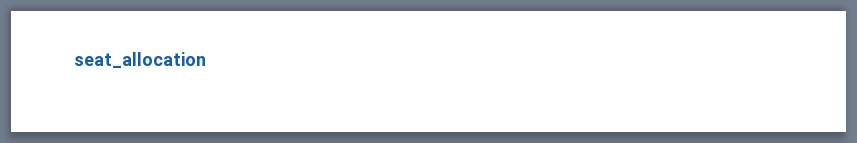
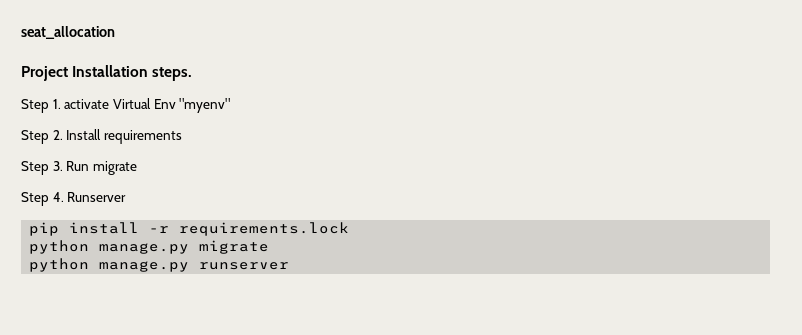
+ Project Installation steps.
+ Step 1. activate Virtual Env "myenv"
+ Step 2. Install requirements
+ Step 3. Run migrate
+ Step 4. Runserver
+ pip install -r requirements.lock
+ python manage.py migrate
+ python manage.py runserver

